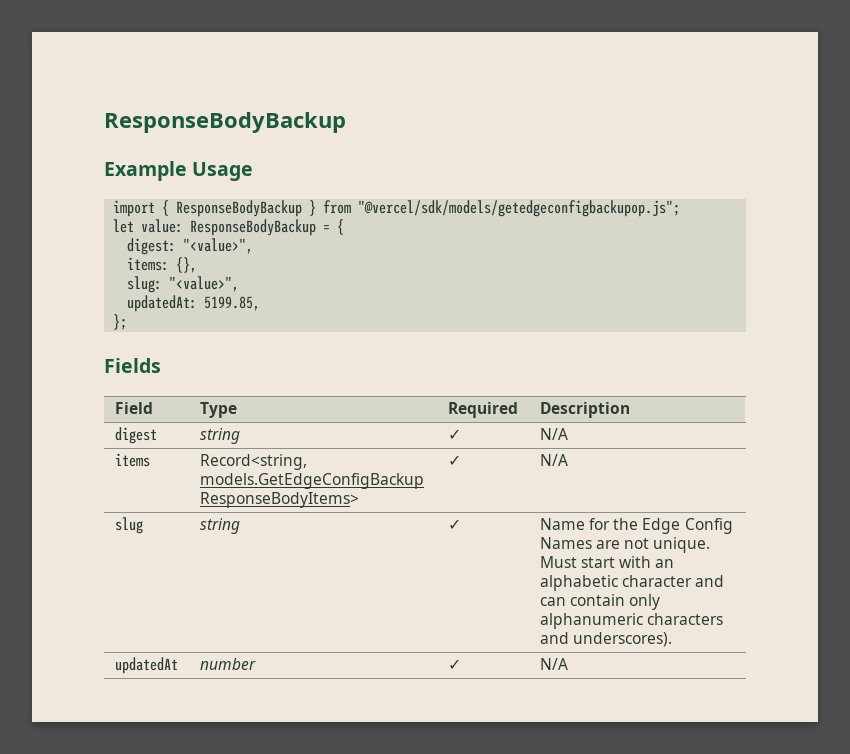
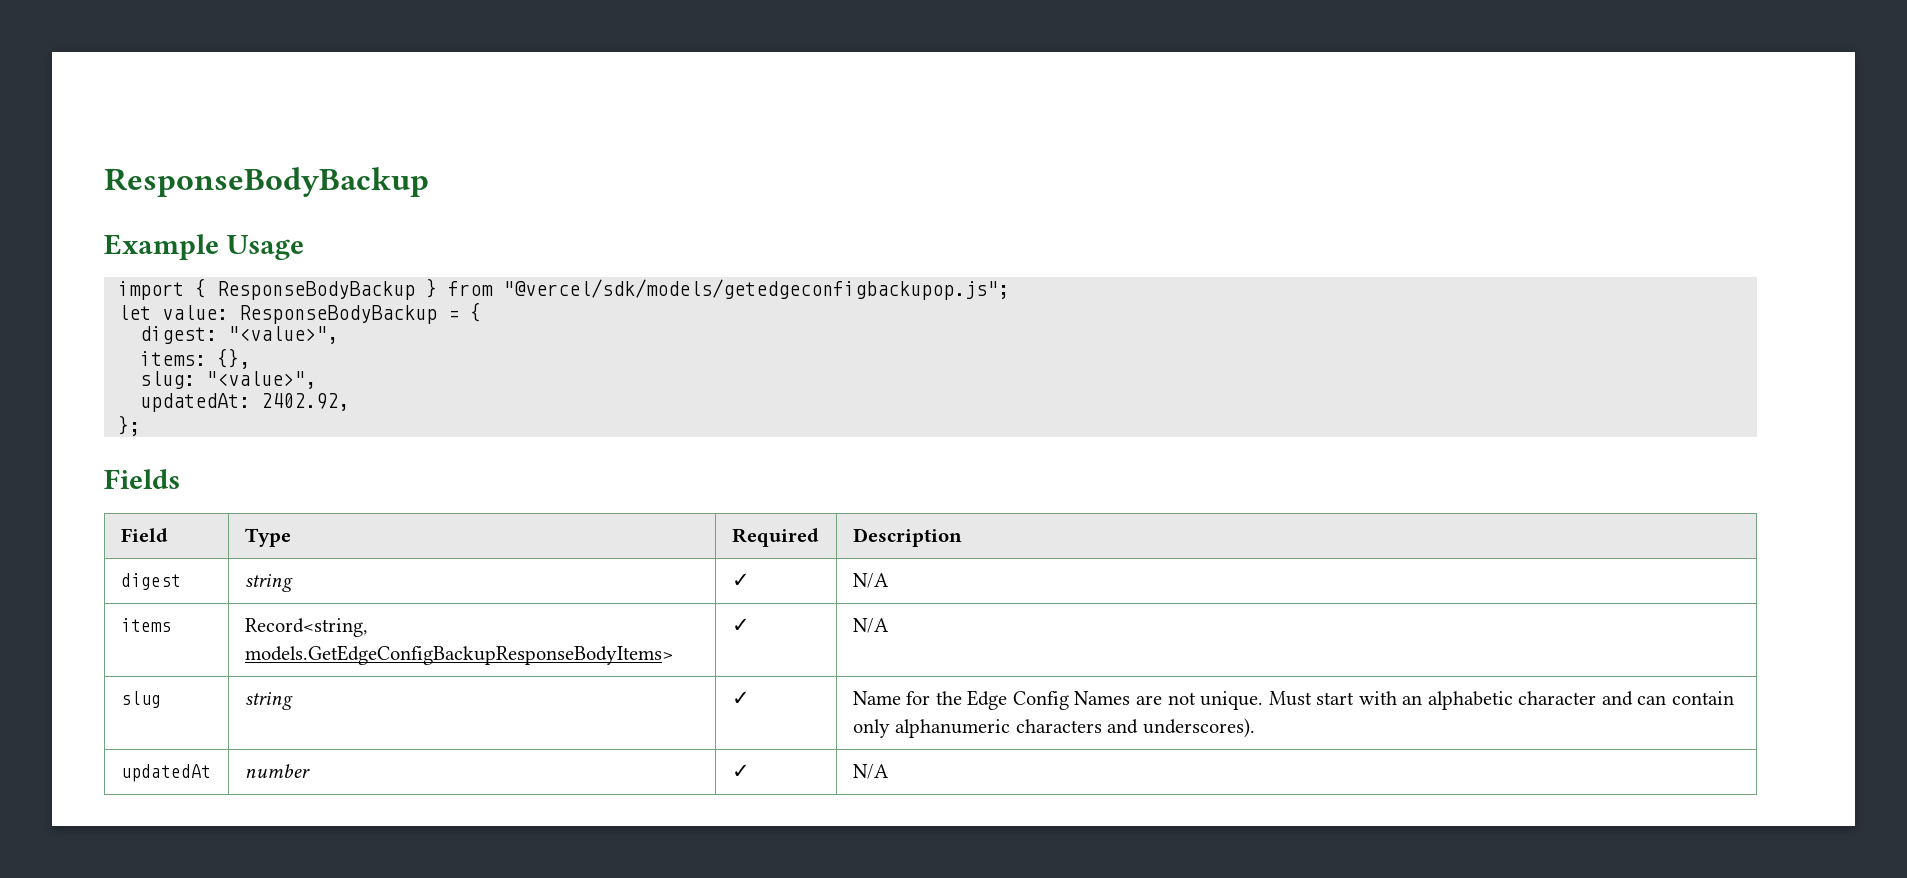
- updatedAt: 5199.85,
+ updatedAt: 2402.92,

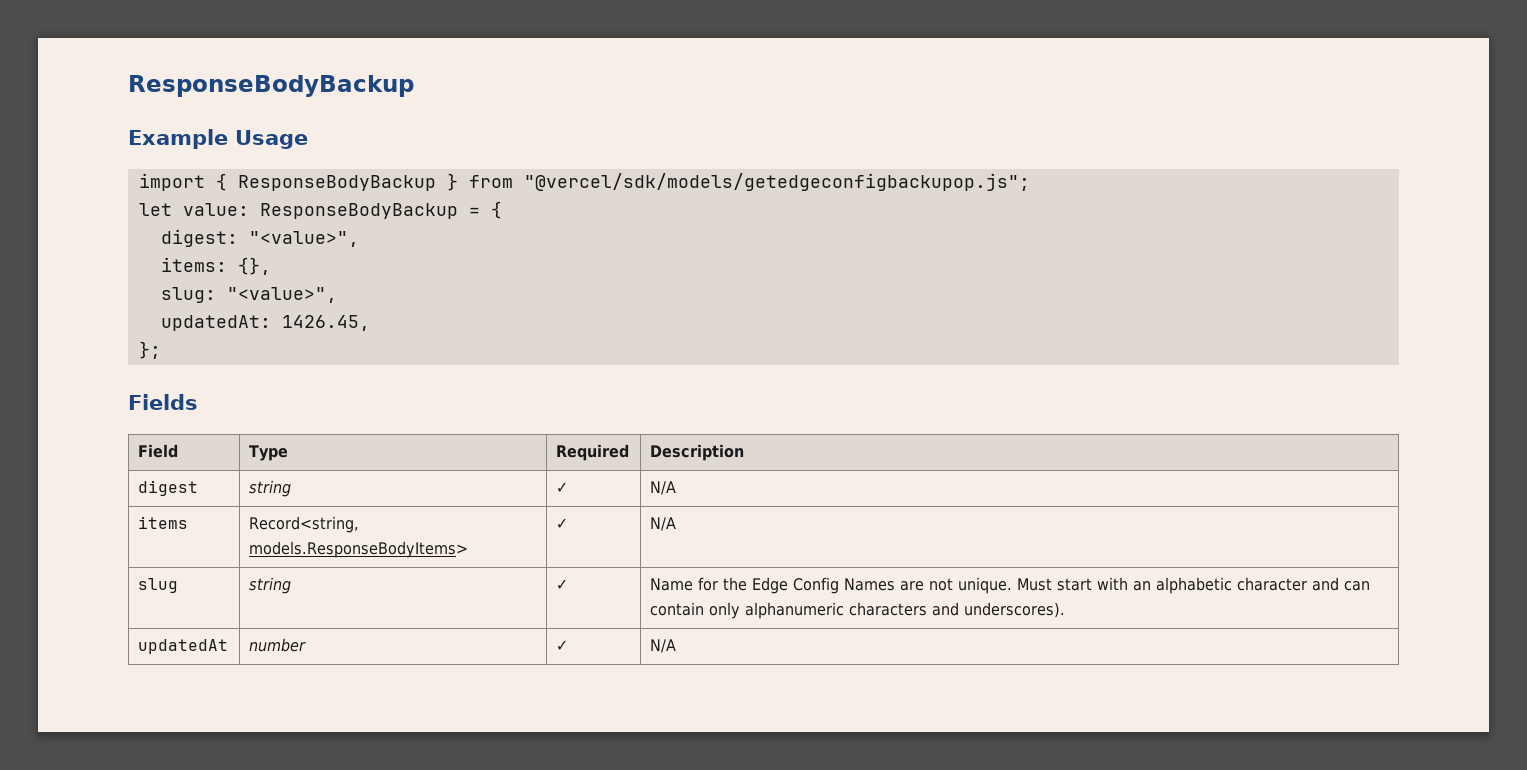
- updatedAt: 2402.92,
+ updatedAt: 1426.45,
- items | Record<string, models.GetEdgeConfigBackupResponseBodyItems> | ✓ | N/A
+ items | Record<string, models.ResponseBodyItems> | ✓ | N/A

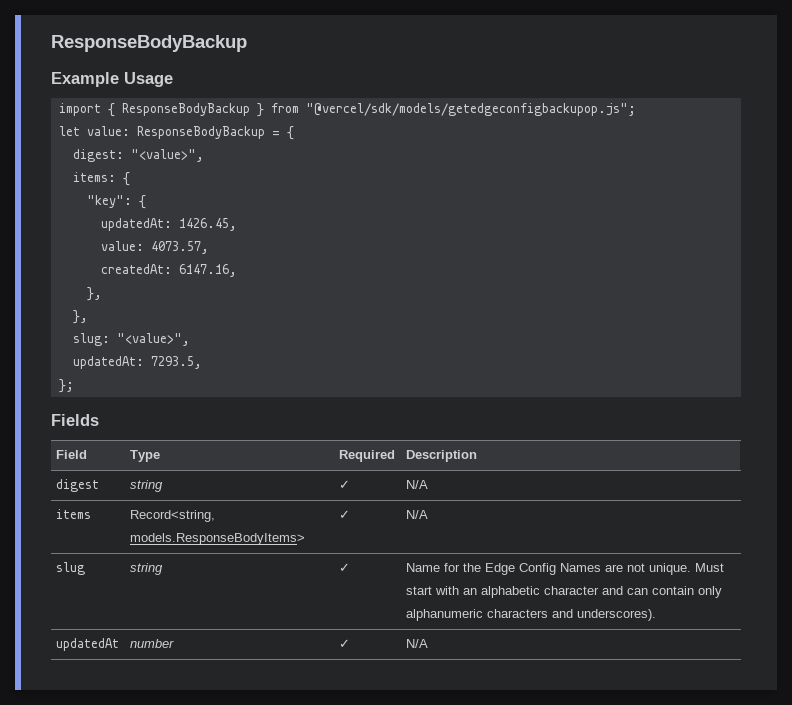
- items: {},
+ items: {
+ "key": {
+ updatedAt: 1426.45,
+ value: 4073.57,
+ createdAt: 6147.16,
+ },
+ },
- updatedAt: 1426.45,
+ updatedAt: 7293.5,

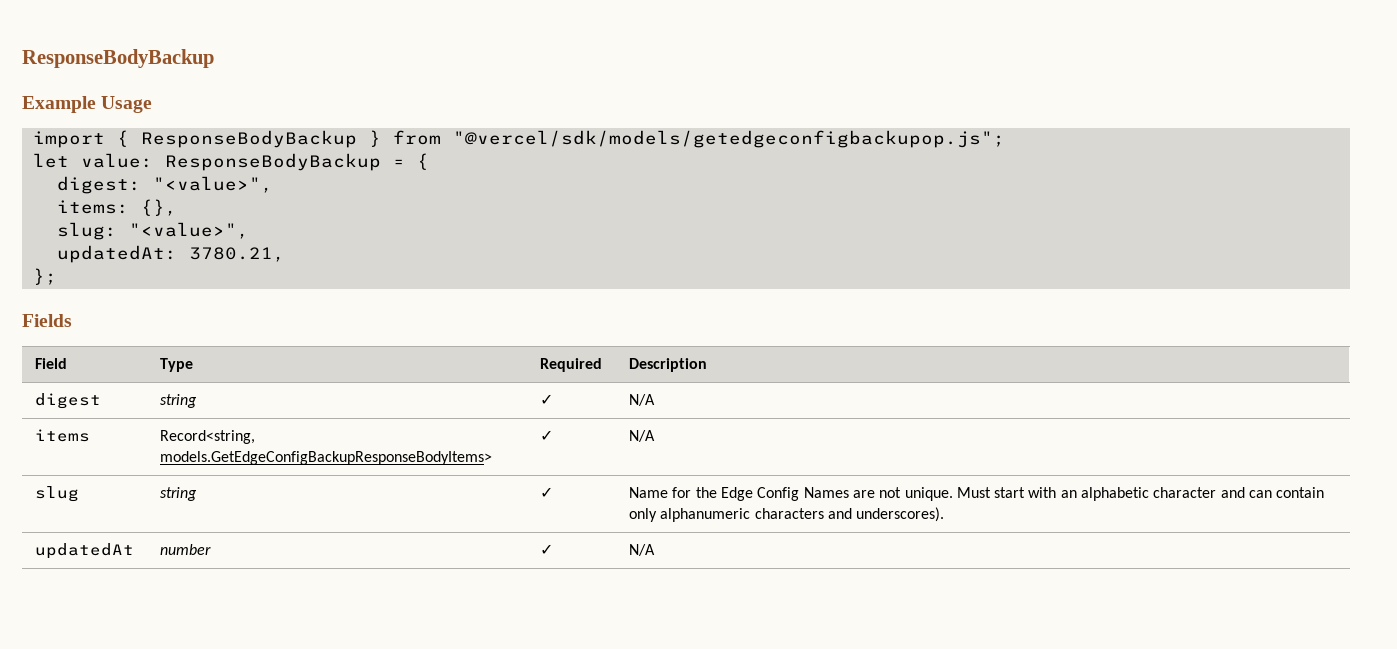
- items: {
- "key": {
- updatedAt: 1426.45,
- value: 4073.57,
- createdAt: 6147.16,
- },
- },
+ items: {},
- updatedAt: 7293.5,
+ updatedAt: 3780.21,
- items | Record<string, models.ResponseBodyItems> | ✓ | N/A
+ items | Record<string, models.GetEdgeConfigBackupResponseBodyItems> | ✓ | N/A

